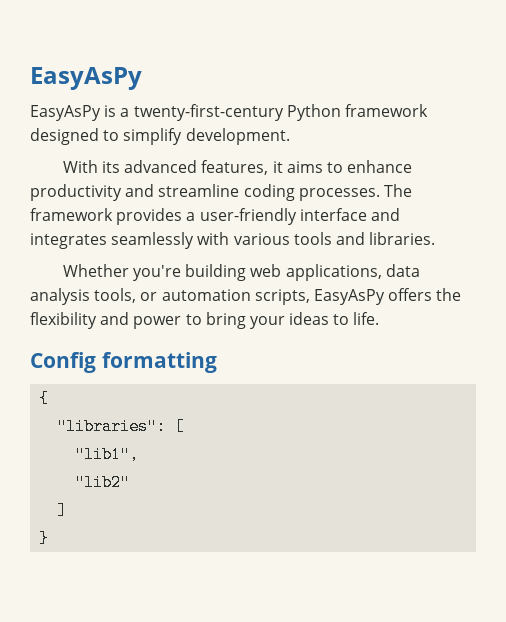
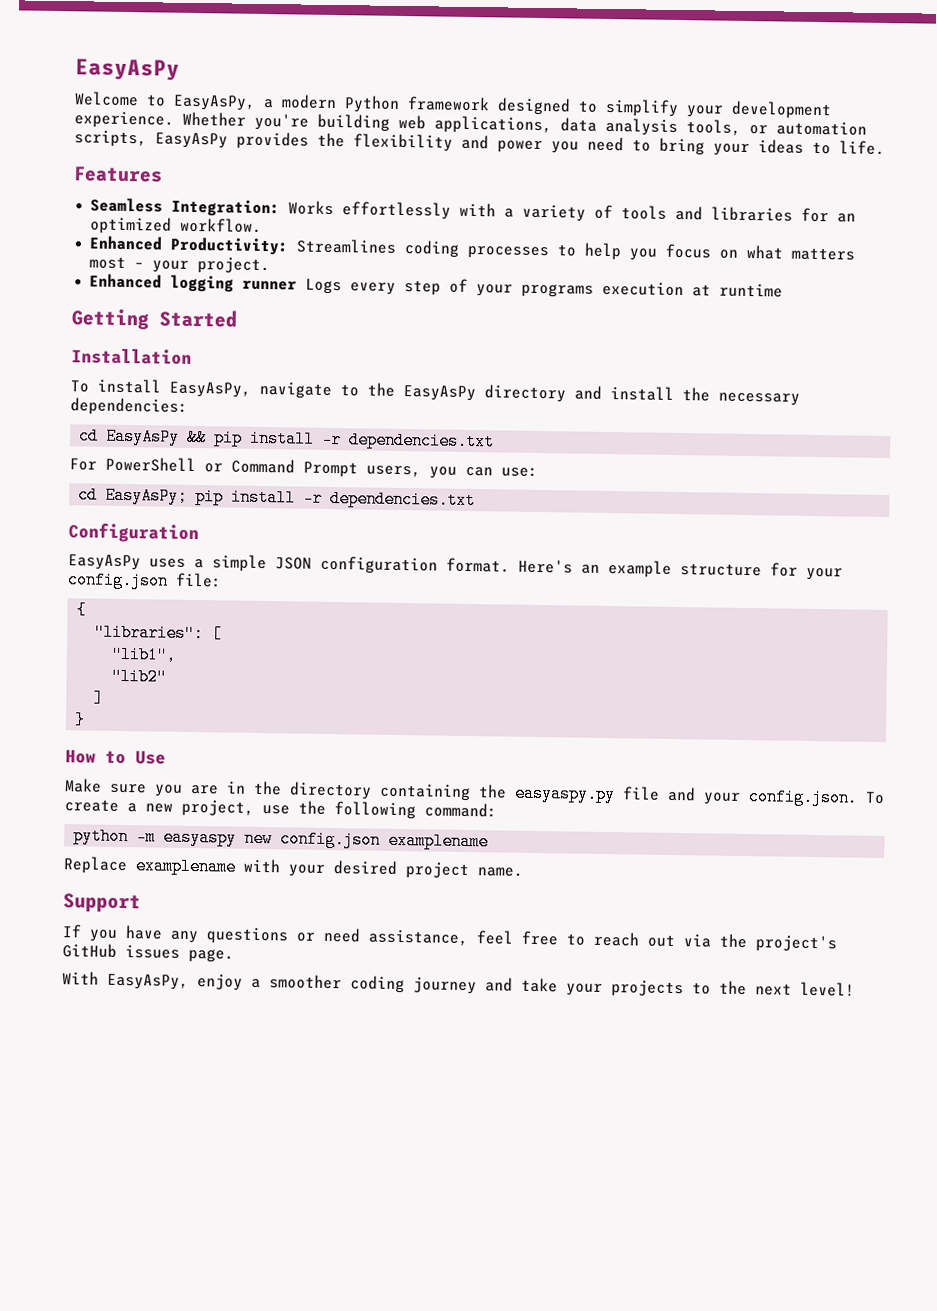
- EasyAsPy is a twenty-first-century Python framework designed to simplify development.
- With its advanced features, it aims to enhance productivity and streamline coding processes. The framework provides a user-friendly interface and integrates seamlessly with various tools and libraries.
- Whether you're building web applications, data analysis tools, or automation scripts, EasyAsPy offers the flexibility and power to bring your ideas to life.
+ Welcome to EasyAsPy, a modern Python framework designed to simplify your development experience. Whether you're building web applications, data analysis tools, or automation scripts, EasyAsPy provides the flexibility and power you need to bring your ideas to life.
- Config formatting
+ Features
+ Seamless Integration: Works effortlessly with a variety of tools and libraries for an optimized workflow.
+ Enhanced Productivity: Streamlines coding processes to help you focus on what matters most – your project.
+ Enhanced logging runner Logs every step of your programs execution at runtime
+ Getting Started
+ Installation
+ To install EasyAsPy, navigate to the EasyAsPy directory and install the necessary dependencies:
+ cd EasyAsPy && pip install -r dependencies.txt
+ For PowerShell or Command Prompt users, you can use:
+ cd EasyAsPy; pip install -r dependencies.txt
+ Configuration
+ EasyAsPy uses a simple JSON configuration format. Here's an example structure for your config.json file:
+ How to Use
+ Make sure you are in the directory containing the easyaspy.py file and your config.json. To create a new project, use the following command:
+ python -m easyaspy new config.json examplename
+ Replace examplename with your desired project name.
+ Support
+ If you have any questions or need assistance, feel free to reach out via the project's GitHub issues page.
+ With EasyAsPy, enjoy a smoother coding journey and take your projects to the next level!

